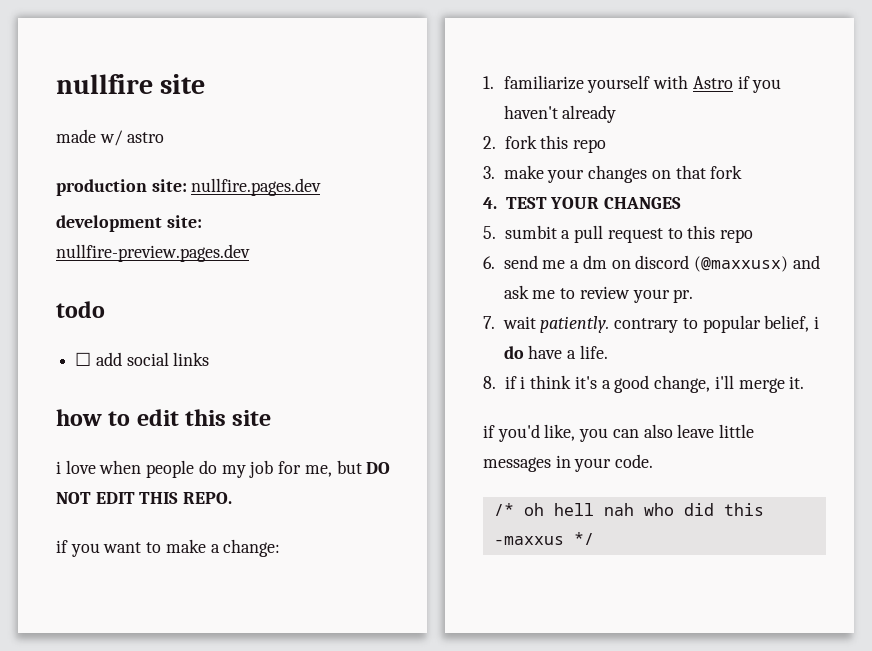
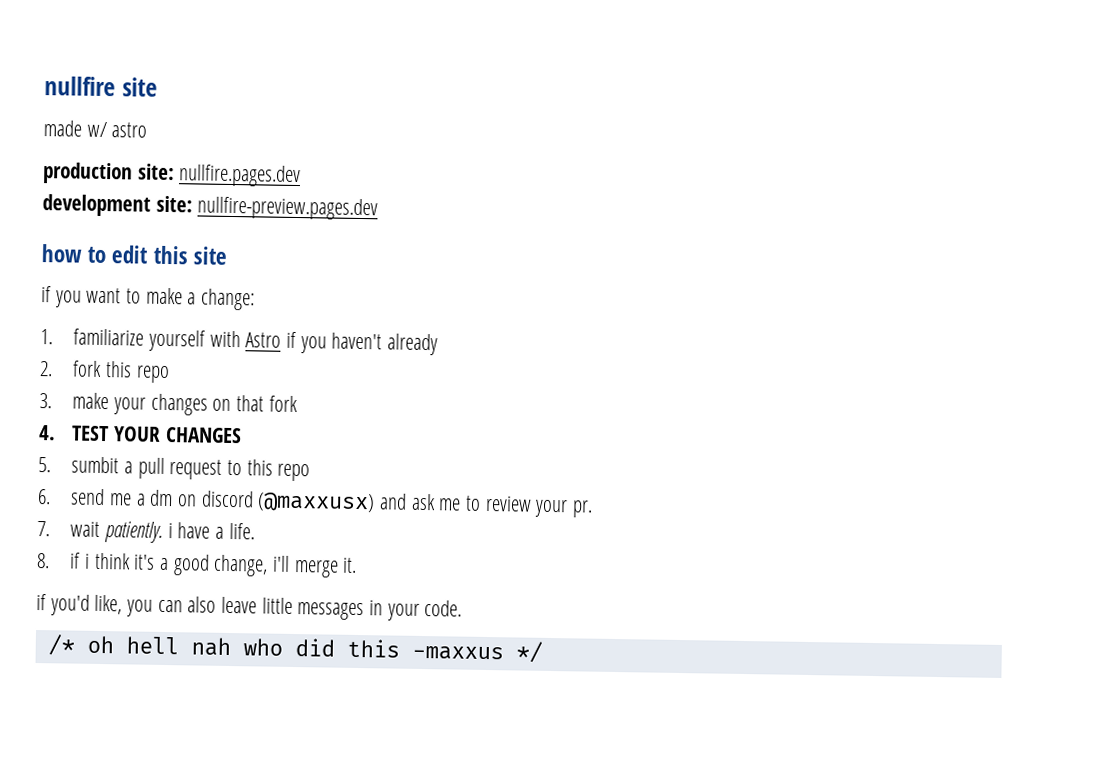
- todo
- ☐ add social links
- i love when people do my job for me, but DO NOT EDIT THIS REPO.
- 7. wait patiently. contrary to popular belief, i do have a life.
+ 7. wait patiently. i have a life.

